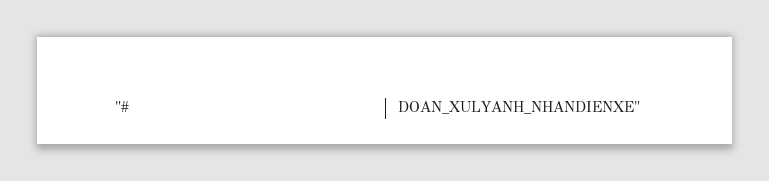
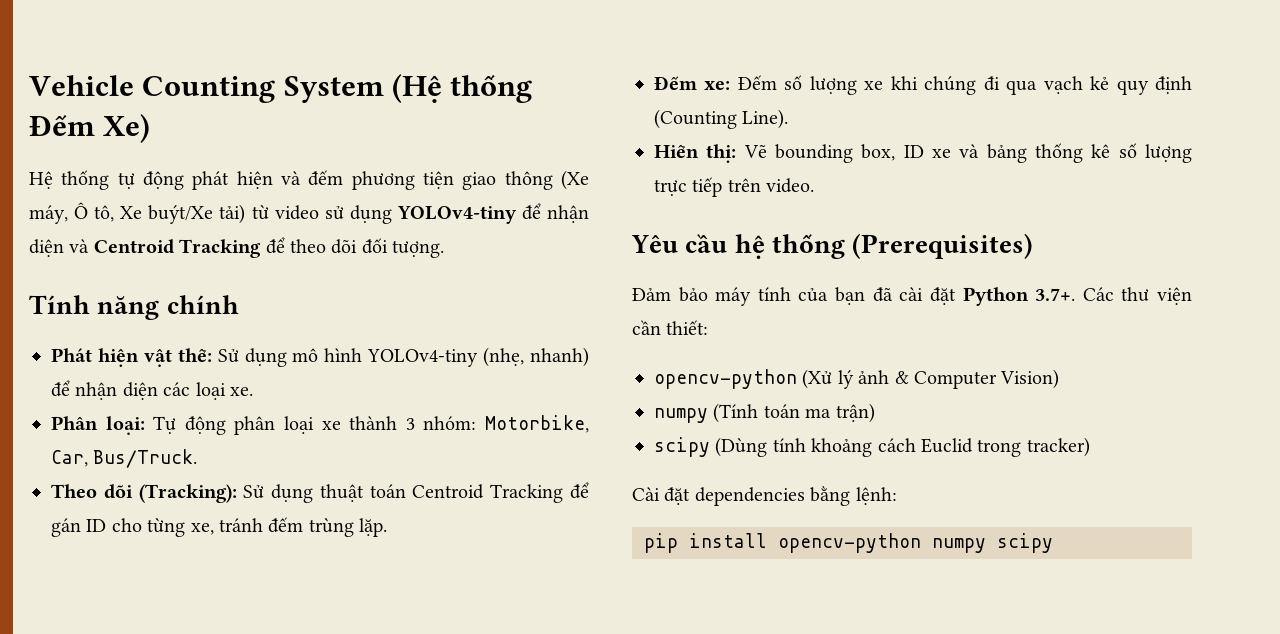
- "# DOAN_XULYANH_NHANDIENXE"
+ Vehicle Counting System (Hệ thống Đếm Xe)
+ Hệ thống tự động phát hiện và đếm phương tiện giao thông (Xe máy, Ô tô, Xe buýt/Xe tải) từ video sử dụng YOLOv4-tiny để nhận diện và Centroid Tracking để theo dõi đối tượng.
+ Tính năng chính
+ Phát hiện vật thể: Sử dụng mô hình YOLOv4-tiny (nhẹ, nhanh) để nhận diện các loại xe.
+ Phân loại: Tự động phân loại xe thành 3 nhóm: Motorbike, Car, Bus/Truck.
+ Theo dõi (Tracking): Sử dụng thuật toán Centroid Tracking để gán ID cho từng xe, tránh đếm trùng lặp.
+ Đếm xe: Đếm số lượng xe khi chúng đi qua vạch kẻ quy định (Counting Line).
+ Hiển thị: Vẽ bounding box, ID xe và bảng thống kê số lượng trực tiếp trên video.
+ Yêu cầu hệ thống (Prerequisites)
+ Đảm bảo máy tính của bạn đã cài đặt Python 3.7+. Các thư viện cần thiết:
+ opencv-python (Xử lý ảnh & Computer Vision)
+ numpy (Tính toán ma trận)
+ scipy (Dùng tính khoảng cách Euclid trong tracker)
+ Cài đặt dependencies bằng lệnh:
+ pip install opencv-python numpy scipy

